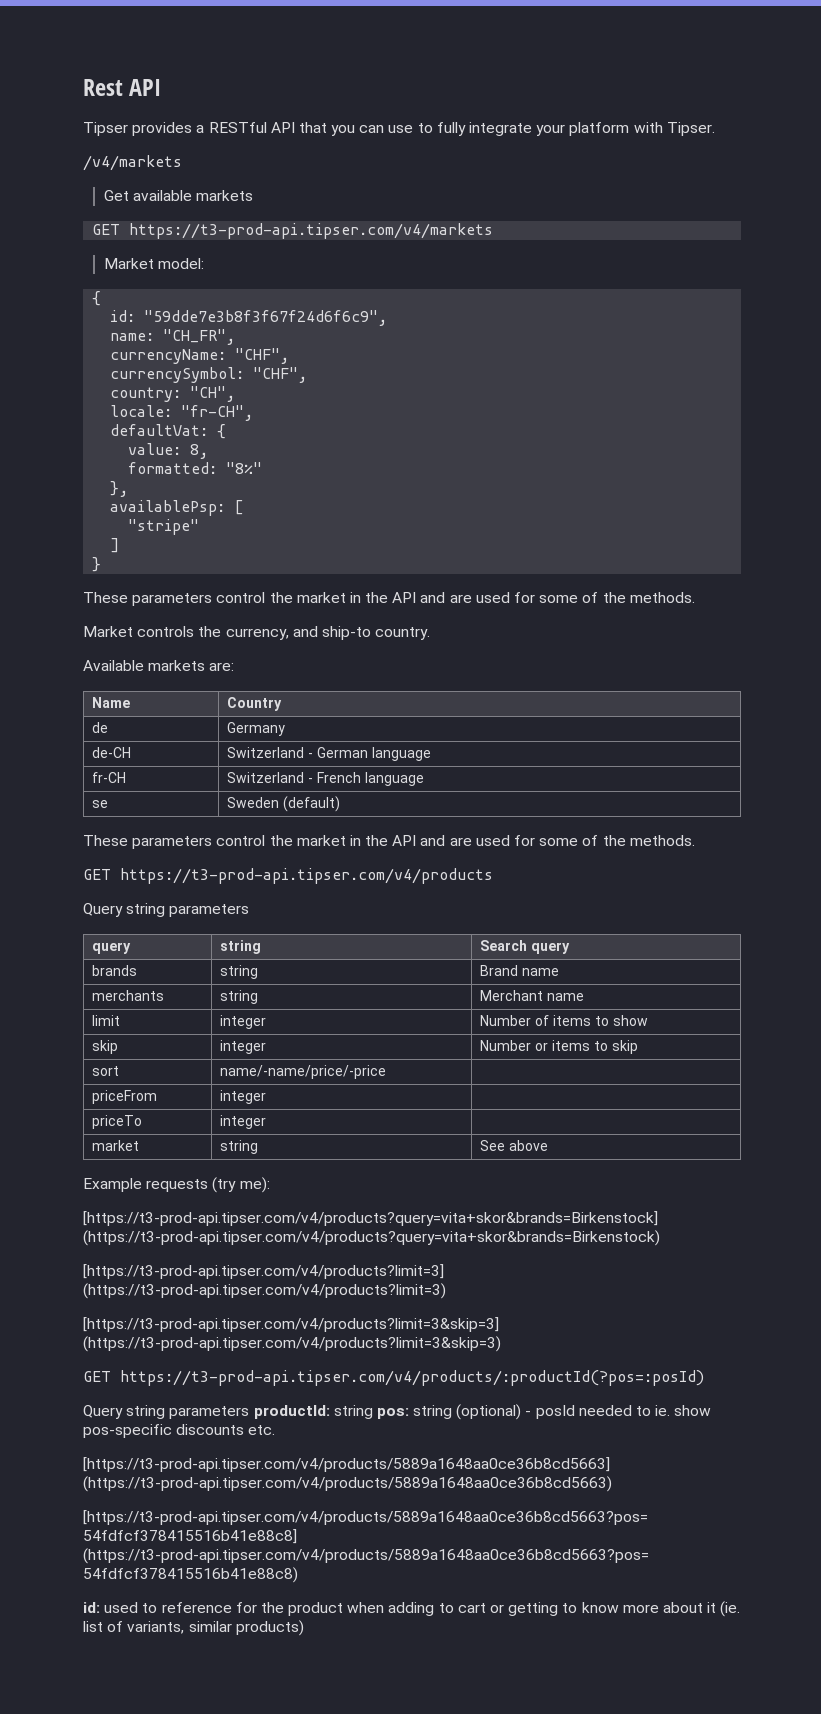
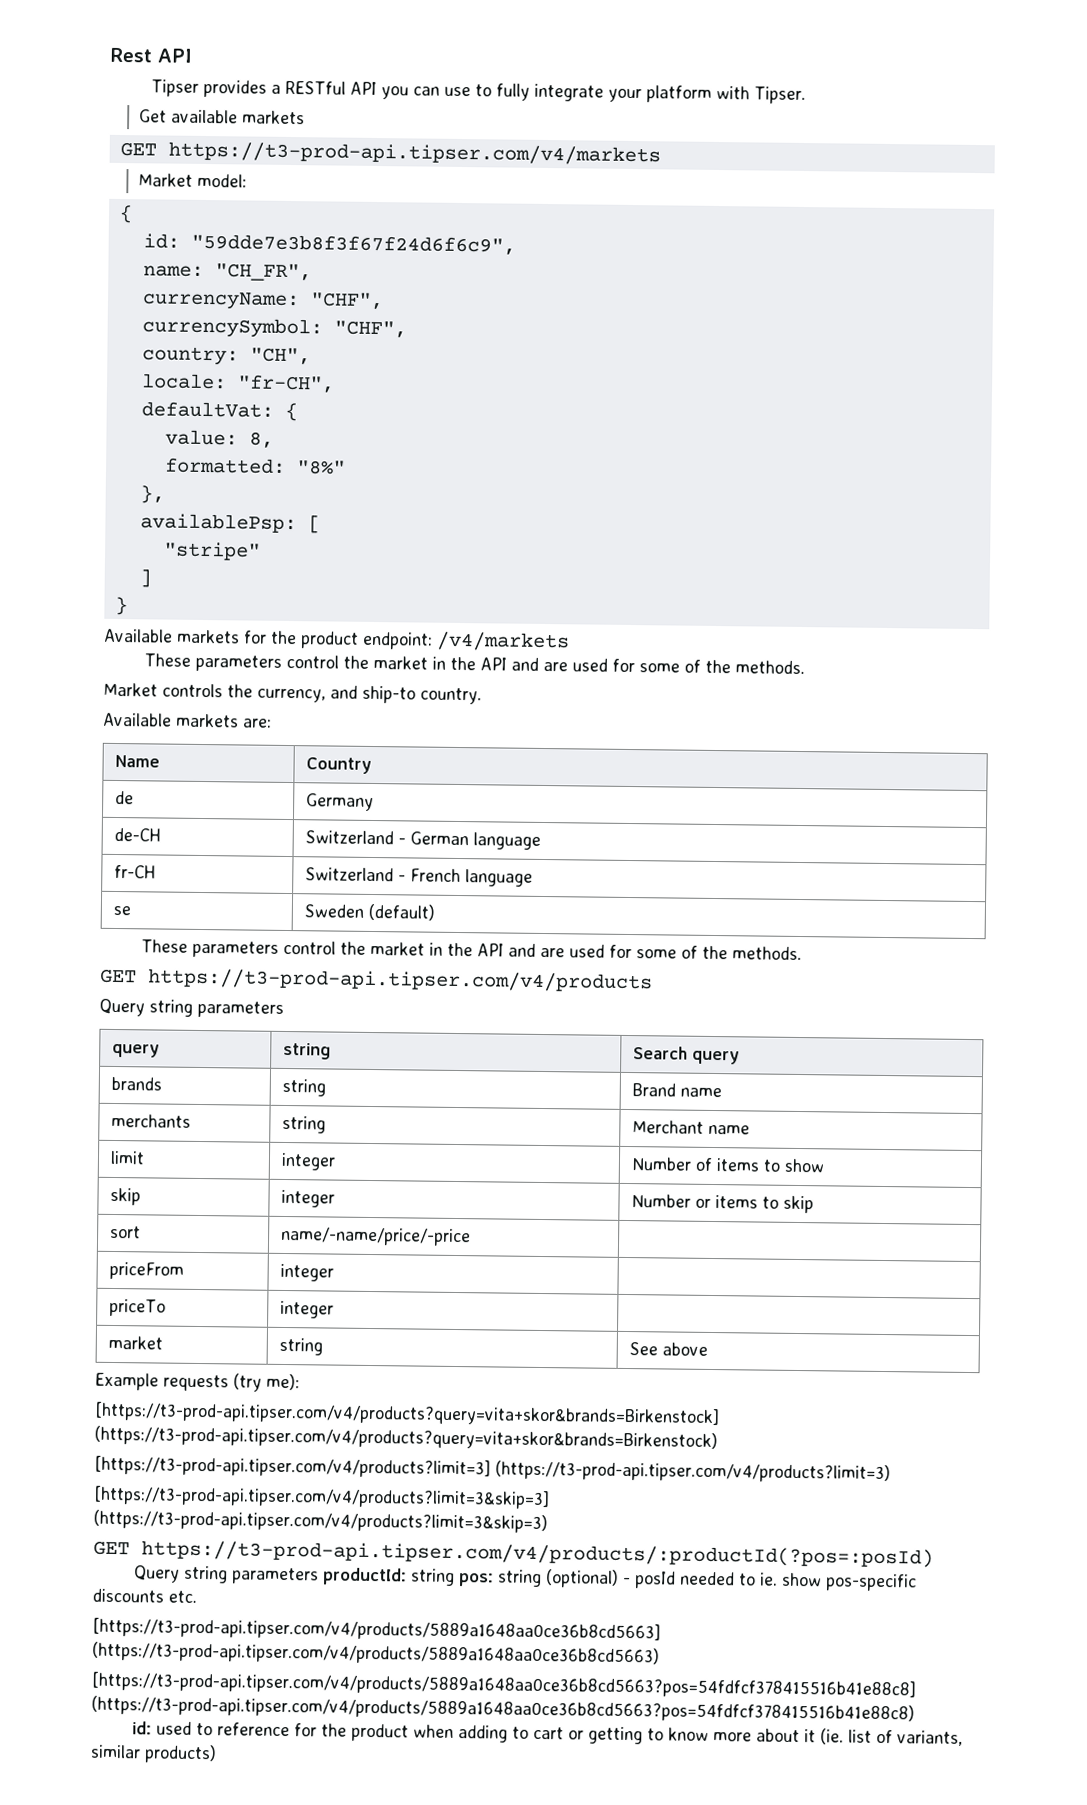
- Tipser provides a RESTful API that you can use to fully integrate your platform with Tipser.
+ Tipser provides a RESTful API you can use to fully integrate your platform with Tipser.
- /v4/markets
+ Available markets for the product endpoint: /v4/markets

